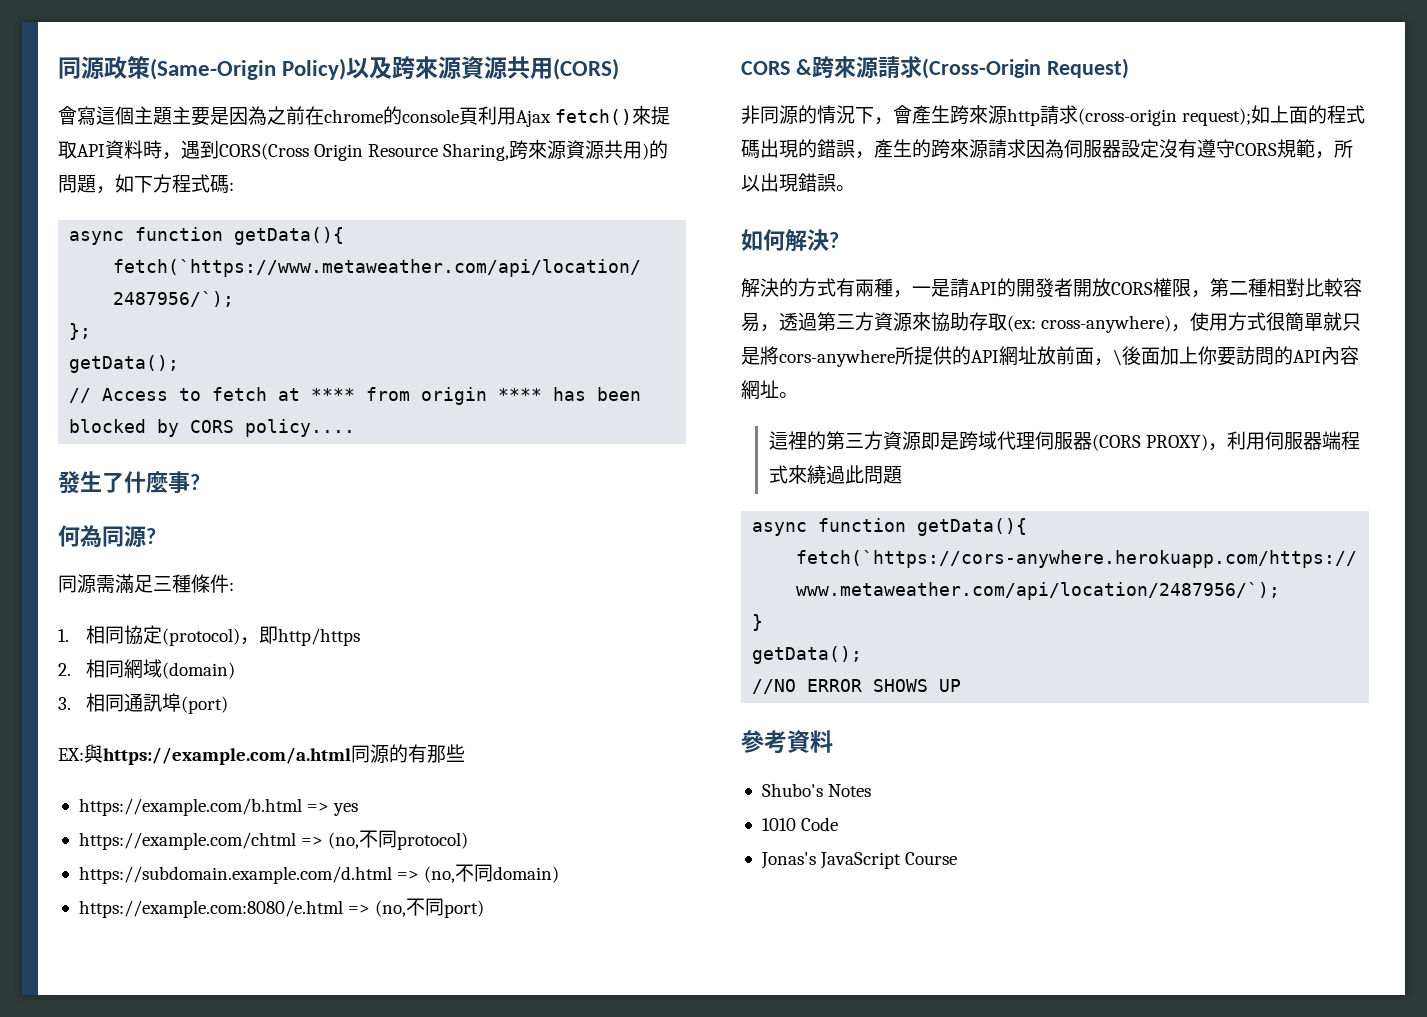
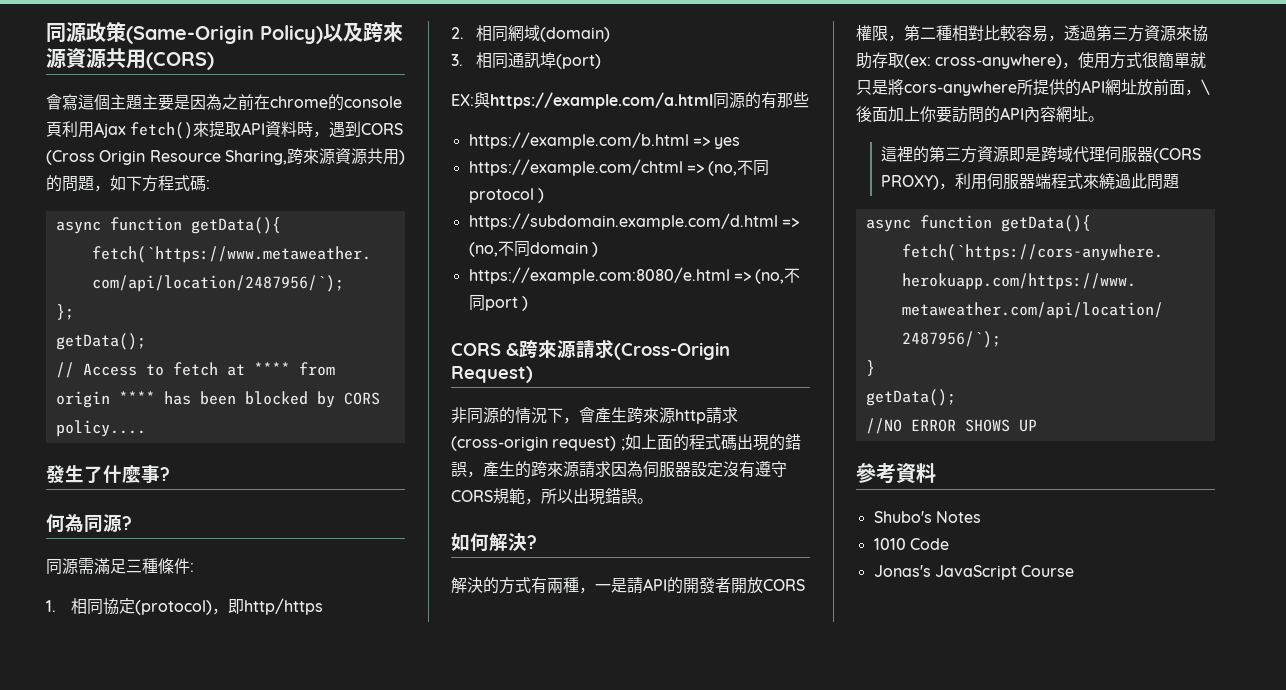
- 會寫這個主題主要是因為之前在chrome的console頁利用Ajax fetch()來提取API資料時，遇到CORS(Cross Origin Resource Sharing,跨來源資源共用)的問題，如下方程式碼:
+ 會寫這個主題主要是因為之前在chrome的console頁利用Ajax fetch()來提取API資料時，遇到CORS (Cross Origin Resource Sharing,跨來源資源共用)的問題，如下方程式碼:
- https://example.com/chtml => (no,不同protocol)
+ https://example.com/chtml => (no,不同protocol )
- https://subdomain.example.com/d.html => (no,不同domain)
+ https://subdomain.example.com/d.html => (no,不同domain )
- https://example.com:8080/e.html => (no,不同port)
+ https://example.com:8080/e.html => (no,不同port )
- 非同源的情況下，會產生跨來源http請求(cross-origin request);如上面的程式碼出現的錯誤，產生的跨來源請求因為伺服器設定沒有遵守CORS規範，所以出現錯誤。
+ 非同源的情況下，會產生跨來源http請求(cross-origin request) ;如上面的程式碼出現的錯誤，產生的跨來源請求因為伺服器設定沒有遵守CORS規範，所以出現錯誤。

